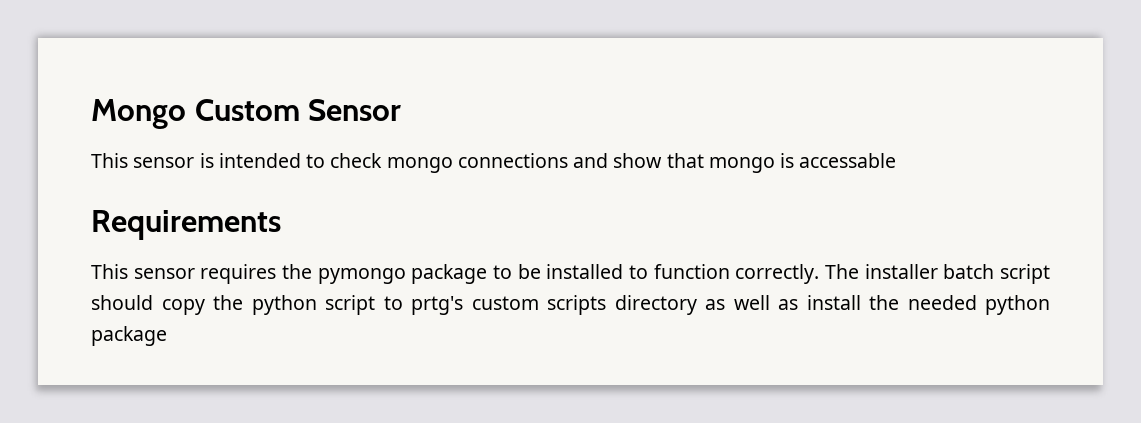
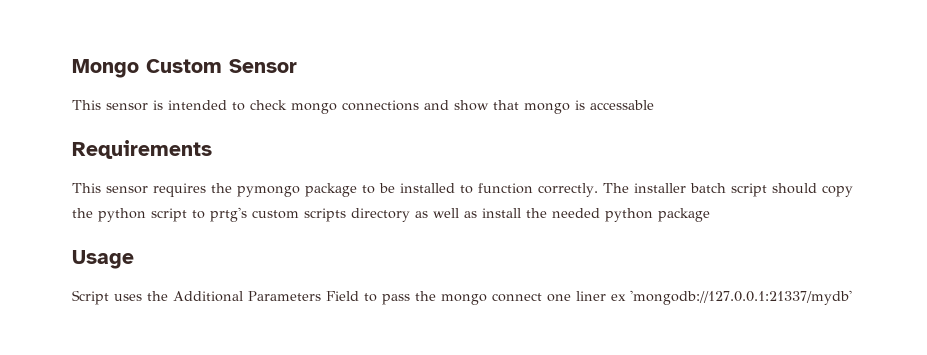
+ Usage
+ Script uses the Additional Parameters Field to pass the mongo connect one liner ex 'mongodb://127.0.0.1:21337/mydb'

